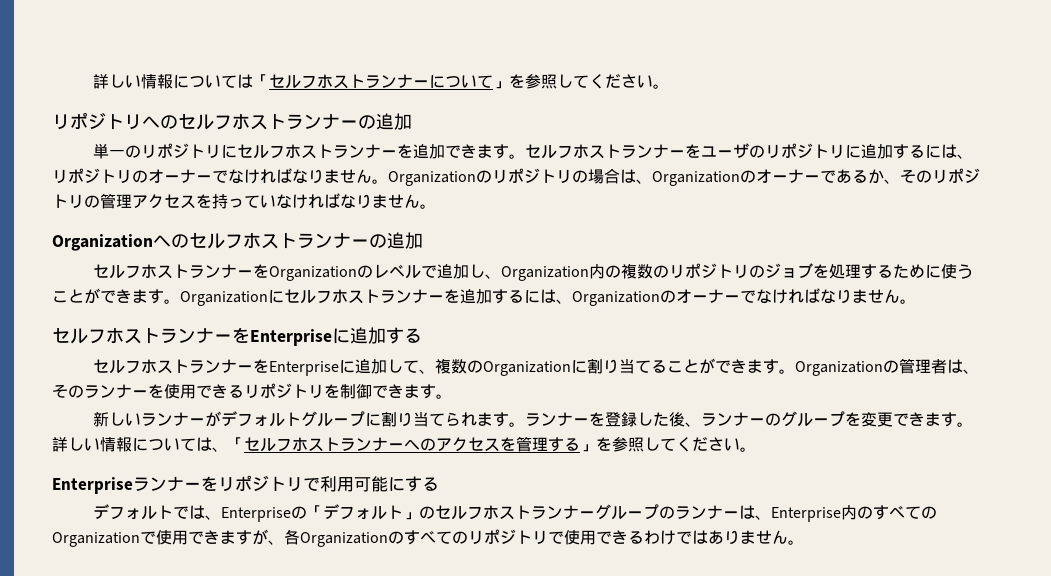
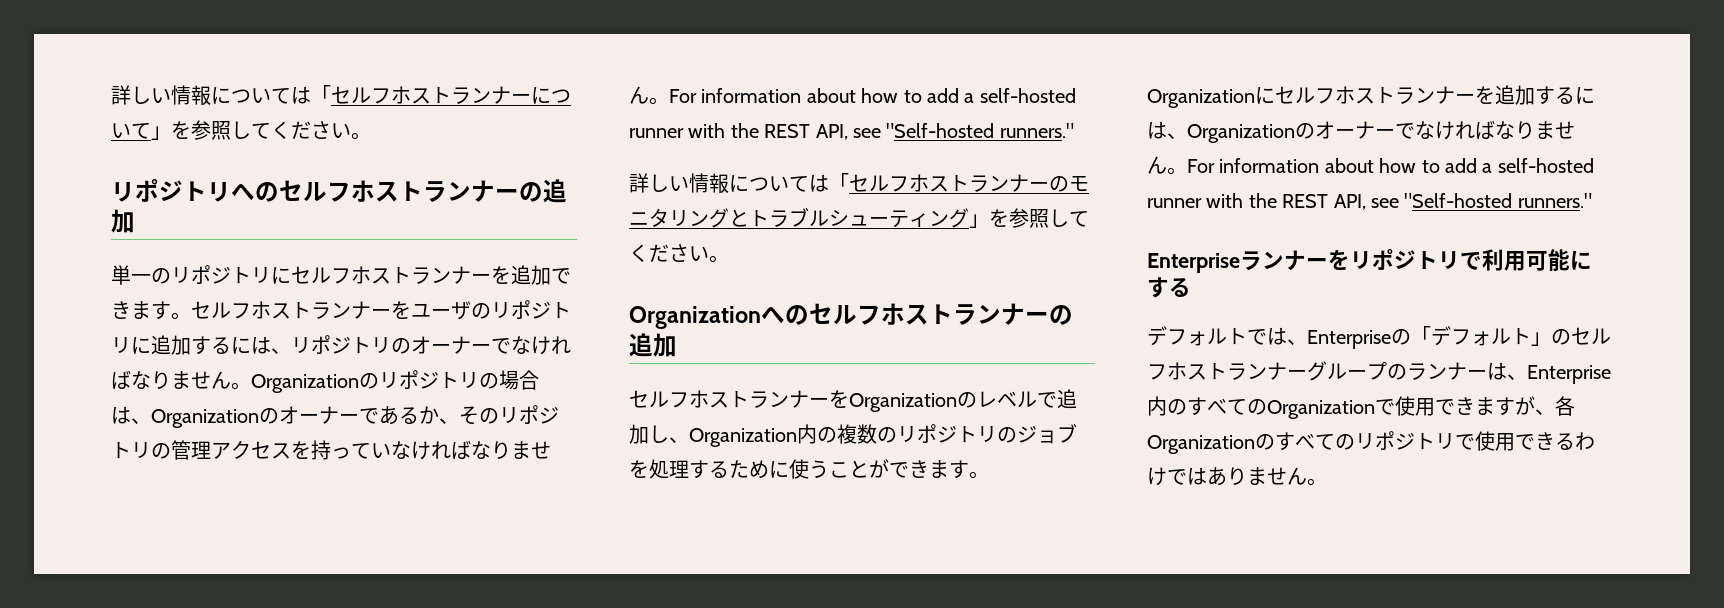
- Organizationのリポジトリの場合は、Organizationのオーナーであるか、そのリポジトリの管理アクセスを持っていなければなりません。
+ Organizationのリポジトリの場合は、Organizationのオーナーであるか、そのリポジトリの管理アクセスを持っていなければなりません。For information about how to add a self-hosted runner with the REST API, see "Self-hosted runners."
+ 詳しい情報については「セルフホストランナーのモニタリングとトラブルシューティング」を参照してください。
- Organizationにセルフホストランナーを追加するには、Organizationのオーナーでなければなりません。
- セルフホストランナーをEnterpriseに追加する
- セルフホストランナーをEnterpriseに追加して、複数のOrganizationに割り当てることができます。Organizationの管理者は、そのランナーを使用できるリポジトリを制御できます。
- 新しいランナーがデフォルトグループに割り当てられます。ランナーを登録した後、ランナーのグループを変更できます。詳しい情報については、「セルフホストランナーへのアクセスを管理する」を参照してください。
+ Organizationにセルフホストランナーを追加するには、Organizationのオーナーでなければなりません。For information about how to add a self-hosted runner with the REST API, see "Self-hosted runners."

